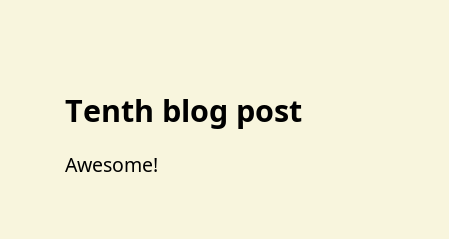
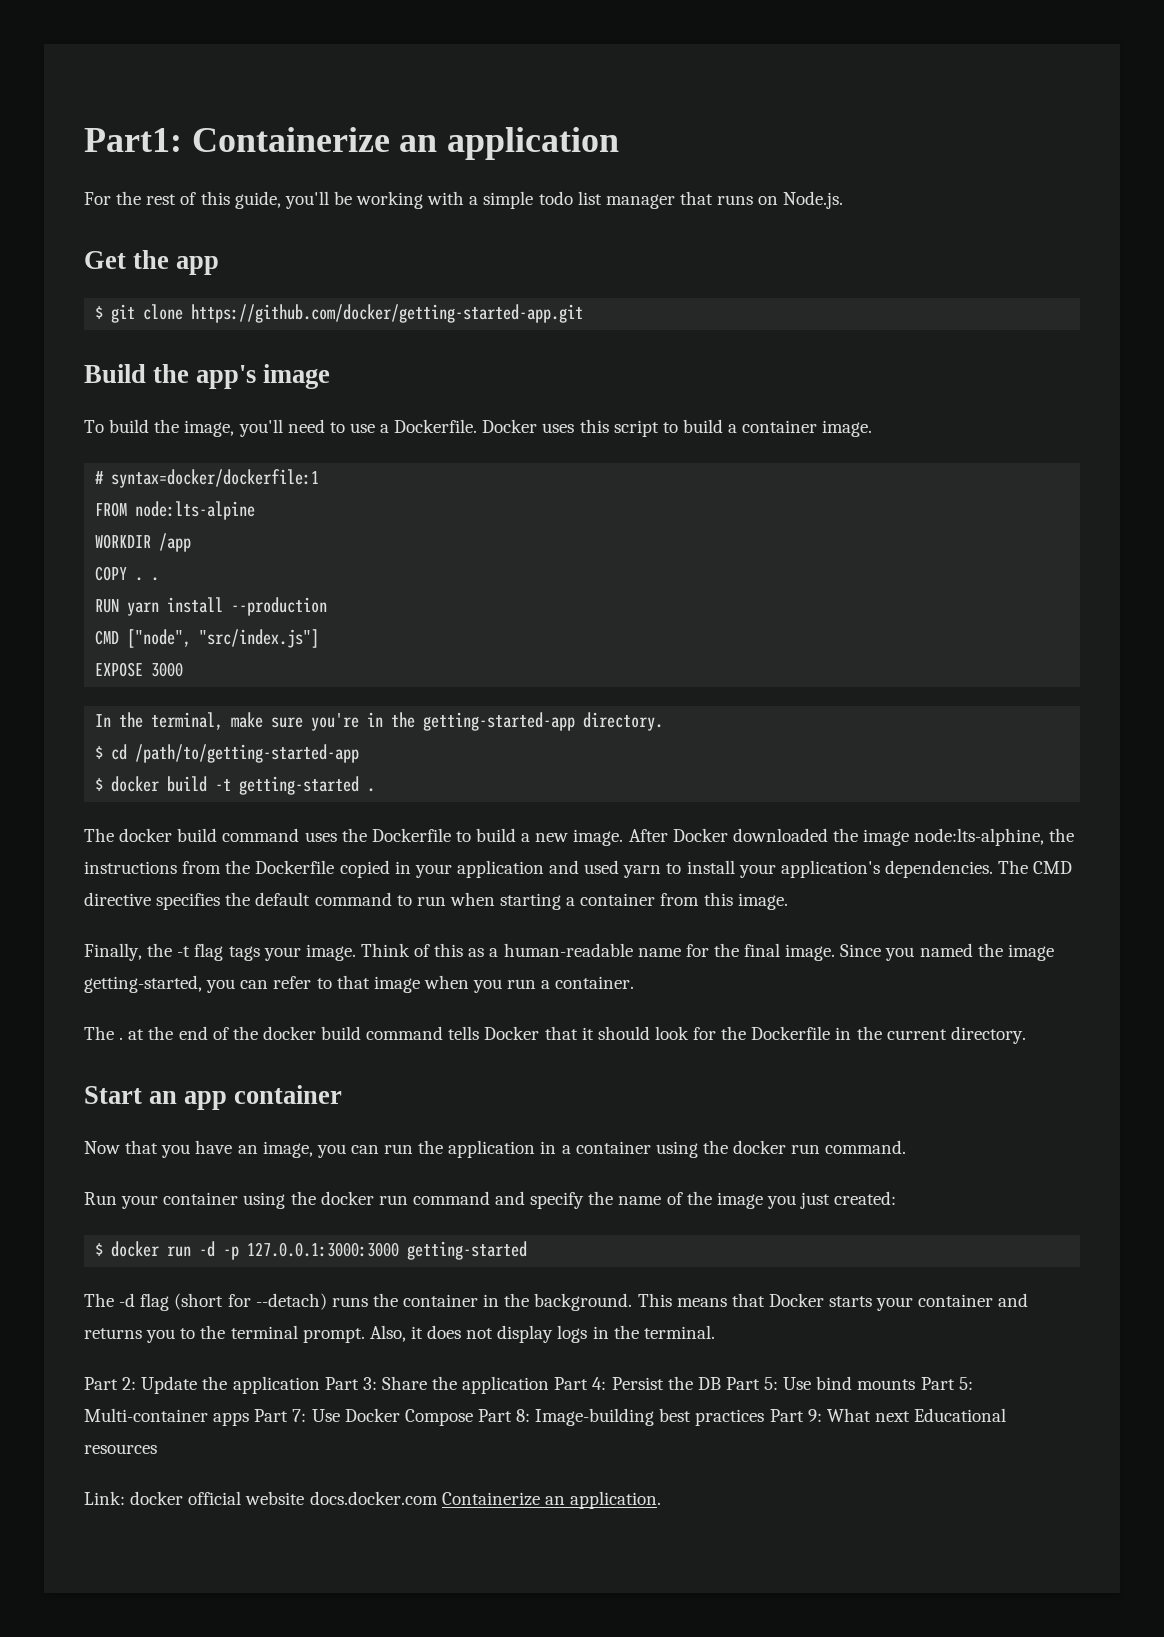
- Tenth blog post
- Awesome!
+ Part1: Containerize an application
+ For the rest of this guide, you'll be working with a simple todo list manager that runs on Node.js.
+ Get the app
+ $ git clone https://github.com/docker/getting-started-app.git
+ Build the app's image
+ To build the image, you'll need to use a Dockerfile. Docker uses this script to build a container image.
+ # syntax=docker/dockerfile:1
+ FROM node:lts-alpine
+ WORKDIR /app
+ COPY . .
+ RUN yarn install --production
+ CMD ["node", "src/index.js"]
+ EXPOSE 3000
+ In the terminal, make sure you're in the getting-started-app directory.
+ $ cd /path/to/getting-started-app
+ $ docker build -t getting-started .
+ The docker build command uses the Dockerfile to build a new image. After Docker downloaded the image node:lts-alphine, the instructions from the Dockerfile copied in your application and used yarn to install your application's dependencies. The CMD directive specifies the default command to run when starting a container from this image.
+ Finally, the -t flag tags your image. Think of this as a human-readable name for the final image. Since you named the image getting-started, you can refer to that image when you run a container.
+ The . at the end of the docker build command tells Docker that it should look for the Dockerfile in the current directory.
+ Start an app container
+ Now that you have an image, you can run the application in a container using the docker run command.
+ Run your container using the docker run command and specify the name of the image you just created:
+ $ docker run -d -p 127.0.0.1:3000:3000 getting-started
+ The -d flag (short for --detach) runs the container in the background. This means that Docker starts your container and returns you to the terminal prompt. Also, it does not display logs in the terminal.
+ Part 2: Update the application Part 3: Share the application Part 4: Persist the DB Part 5: Use bind mounts Part 5: Multi-container apps Part 7: Use Docker Compose Part 8: Image-building best practices Part 9: What next Educational resources
+ Link: docker official website docs.docker.com Containerize an application.

